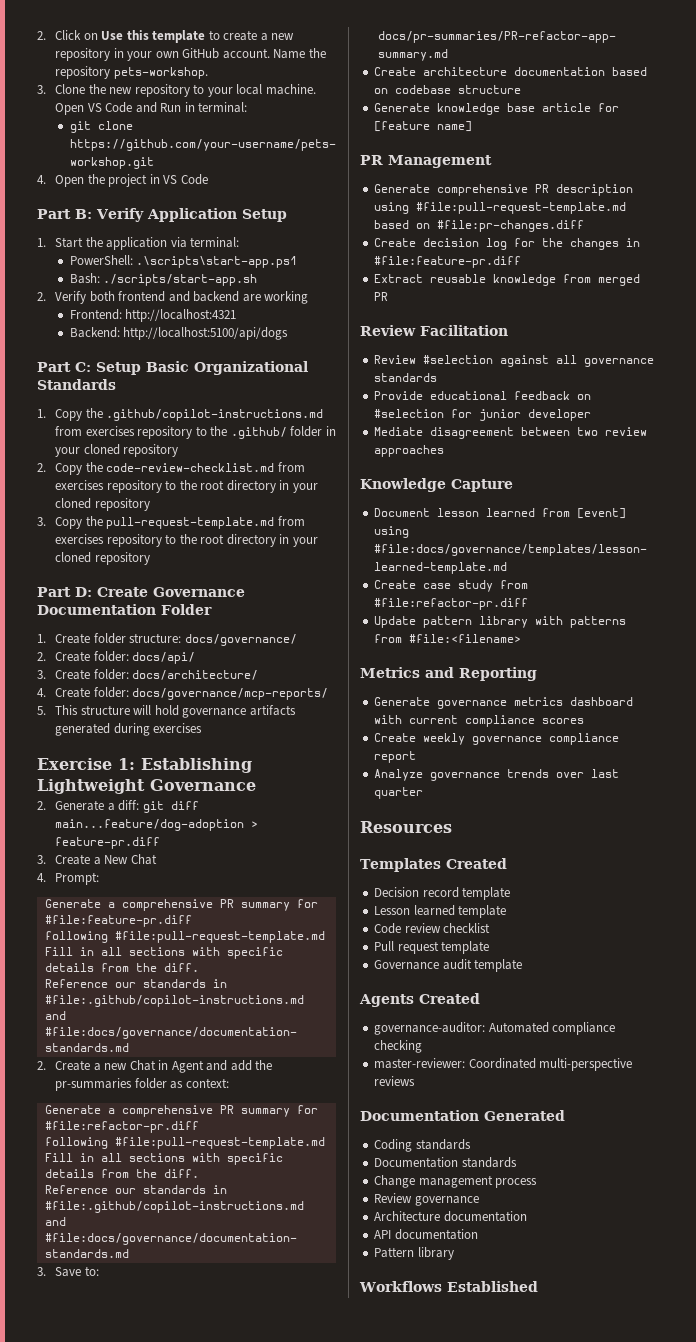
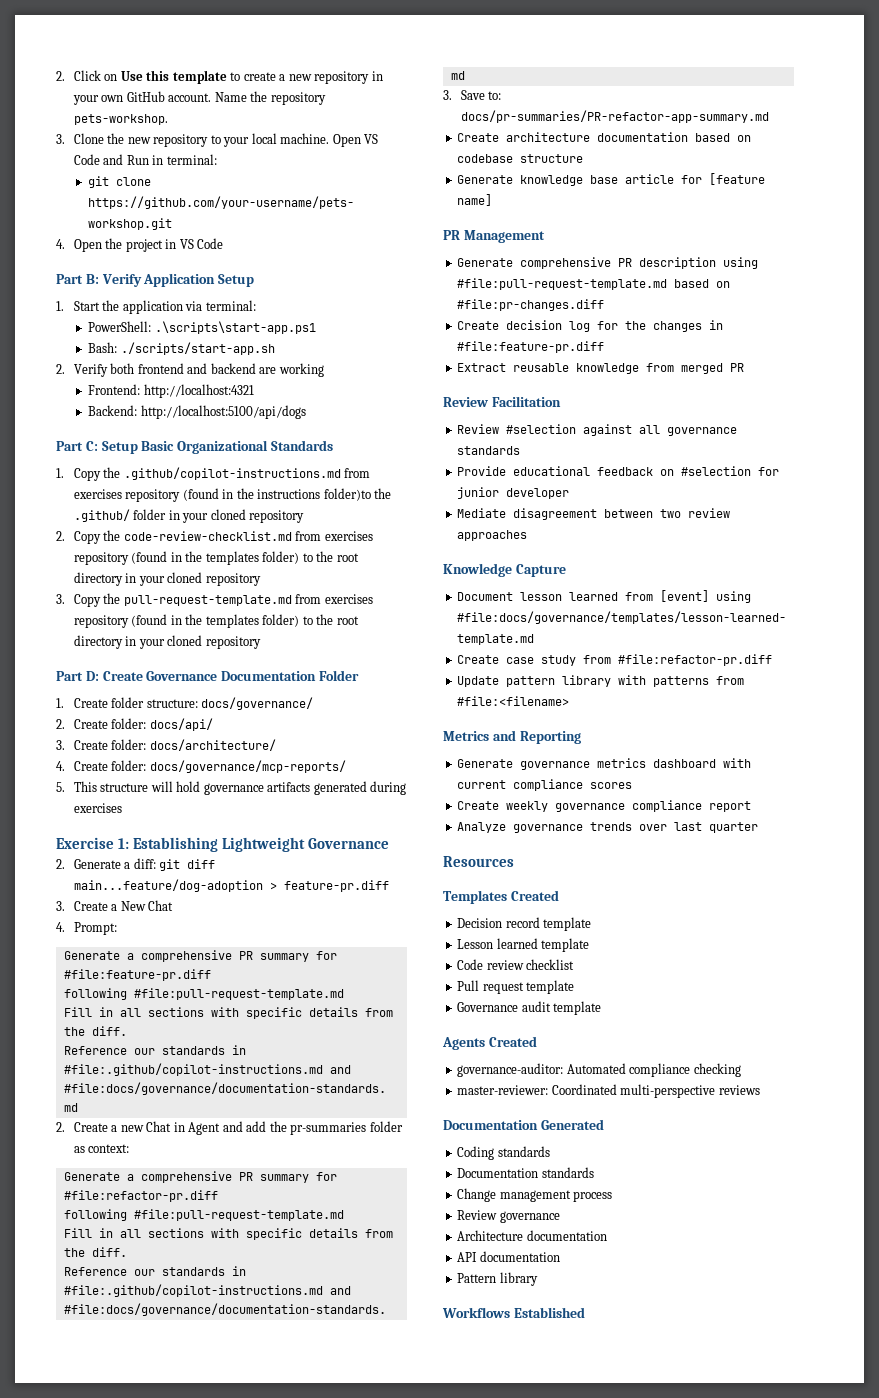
- 1. Copy the .github/copilot-instructions.md from exercises repository to the .github/ folder in your cloned repository
+ 1. Copy the .github/copilot-instructions.md from exercises repository (found in the instructions folder)to the .github/ folder in your cloned repository
- 2. Copy the code-review-checklist.md from exercises repository to the root directory in your cloned repository
+ 2. Copy the code-review-checklist.md from exercises repository (found in the templates folder) to the root directory in your cloned repository
- 3. Copy the pull-request-template.md from exercises repository to the root directory in your cloned repository
+ 3. Copy the pull-request-template.md from exercises repository (found in the templates folder) to the root directory in your cloned repository

